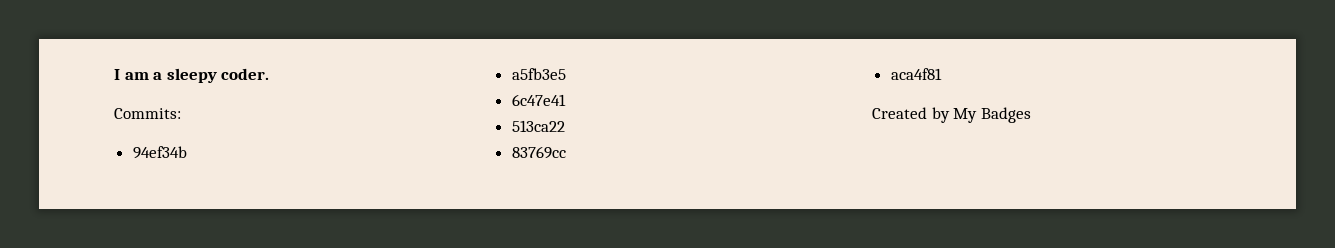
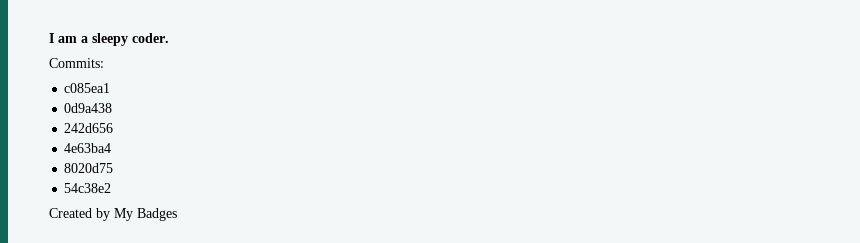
- 94ef34b
- a5fb3e5
- 6c47e41
- 513ca22
- 83769cc
- aca4f81
+ c085ea1
+ 0d9a438
+ 242d656
+ 4e63ba4
+ 8020d75
+ 54c38e2

